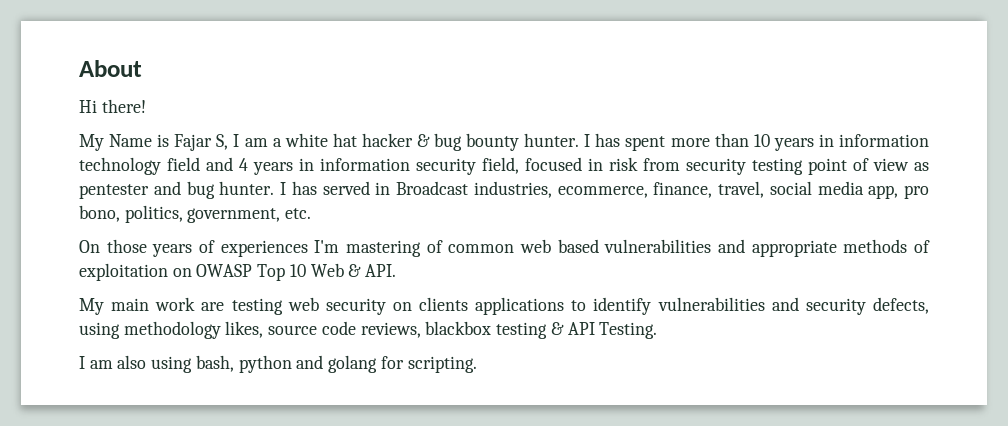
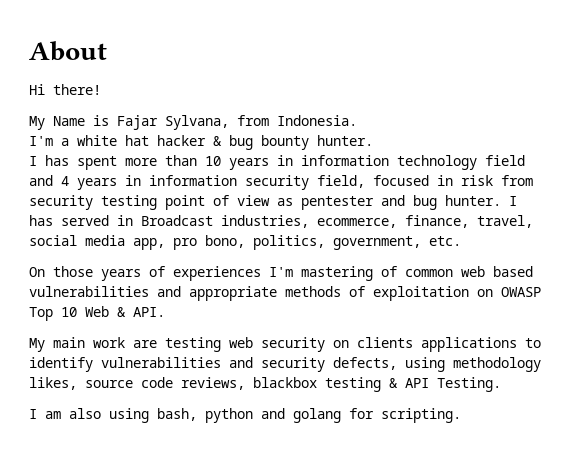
- My Name is Fajar S, I am a white hat hacker & bug bounty hunter. I has spent more than 10 years in information technology field and 4 years in information security field, focused in risk from security testing point of view as pentester and bug hunter.
+ My Name is Fajar Sylvana, from Indonesia.
+ I'm a white hat hacker & bug bounty hunter.
+ I has spent more than 10 years in information technology field and 4 years in information security field, focused in risk from security testing point of view as pentester and bug hunter.

